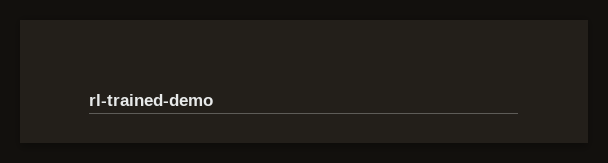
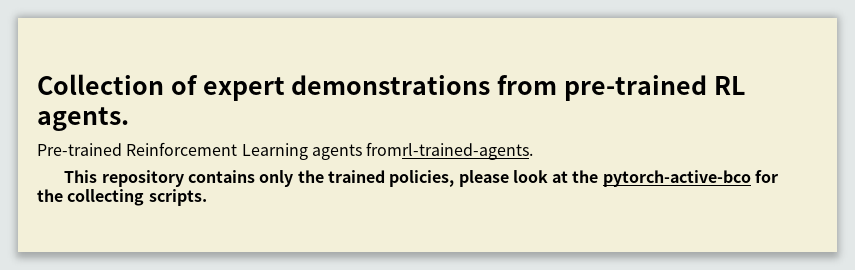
- rl-trained-demo
+ Collection of expert demonstrations from pre-trained RL agents.
+ Pre-trained Reinforcement Learning agents fromrl-trained-agents.
+ This repository contains only the trained policies, please look at the pytorch-active-bco for the collecting scripts.

